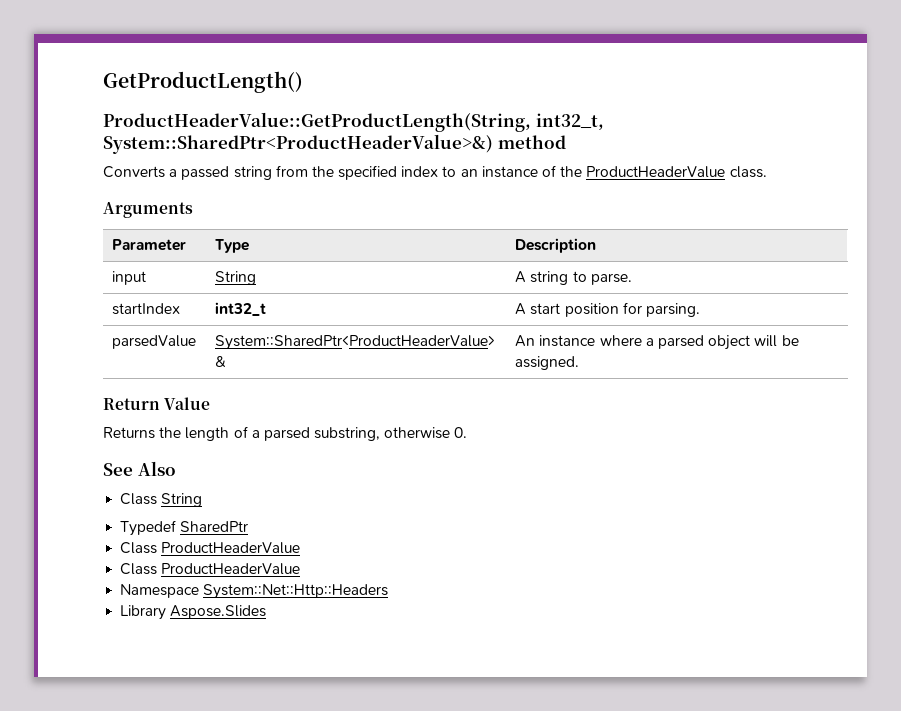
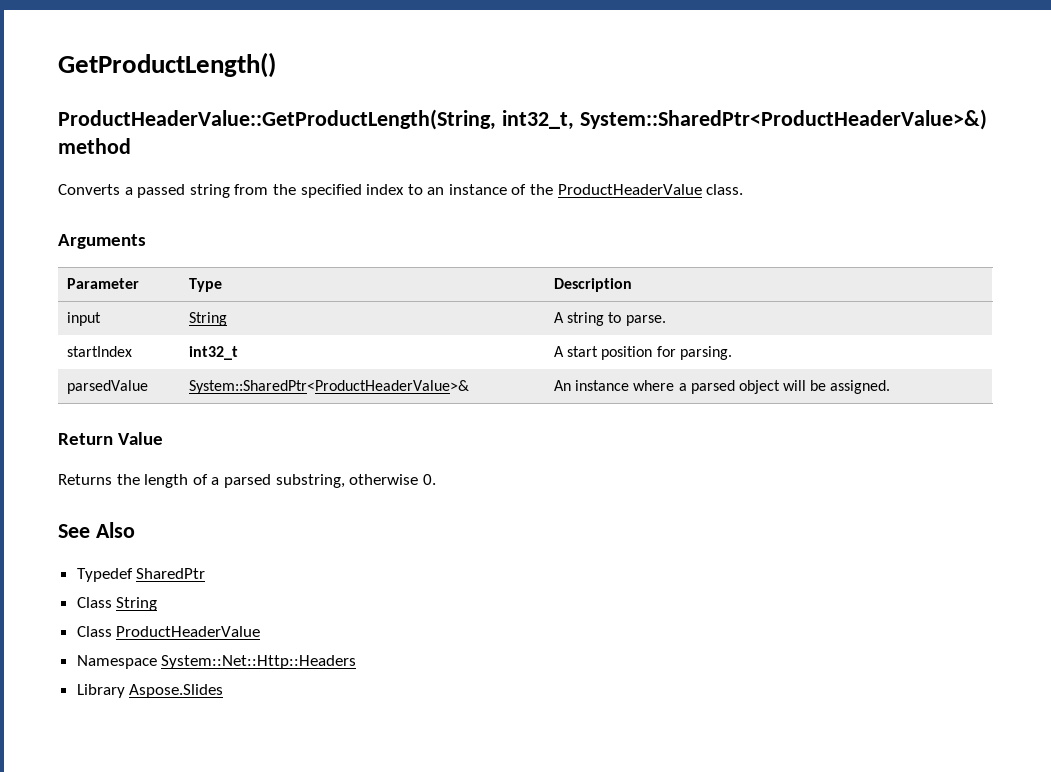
- Class String
  Typedef SharedPtr
- Class ProductHeaderValue
+ Class String

